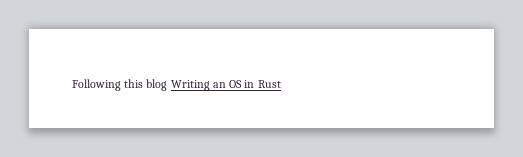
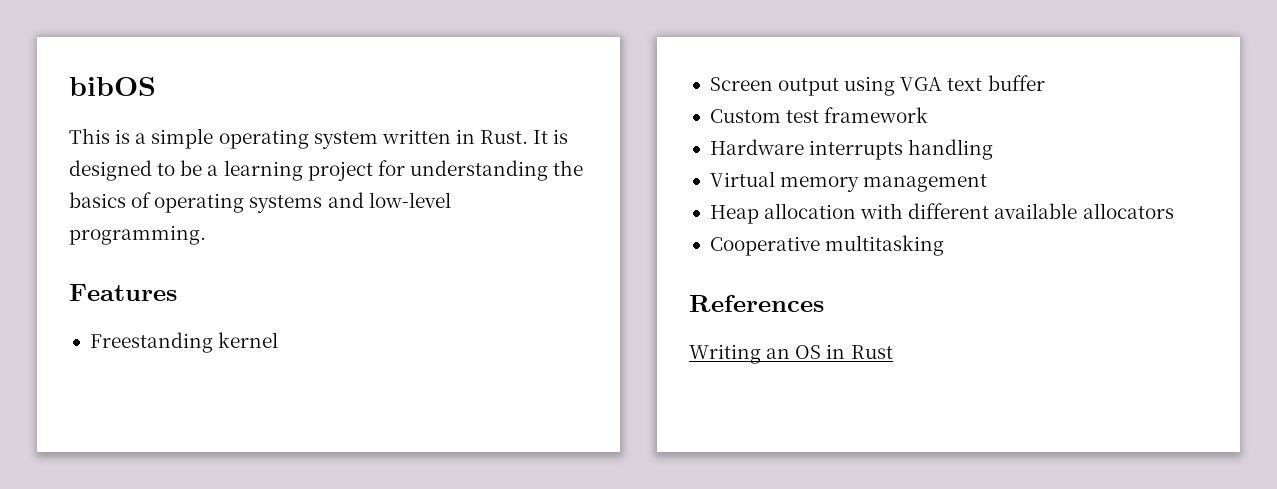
- Following this blog Writing an OS in Rust
+ bibOS
+ This is a simple operating system written in Rust. It is designed to be a learning project for understanding the basics of operating systems and low-level programming.
+ Features
+ Freestanding kernel
+ Screen output using VGA text buffer
+ Custom test framework
+ Hardware interrupts handling
+ Virtual memory management
+ Heap allocation with different available allocators
+ Cooperative multitasking
+ References
+ Writing an OS in Rust

